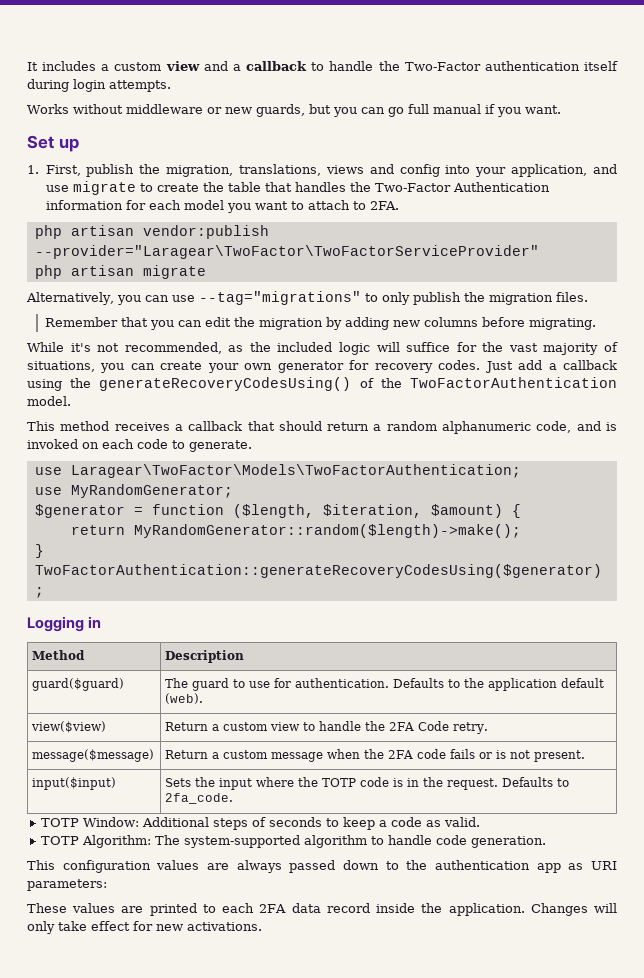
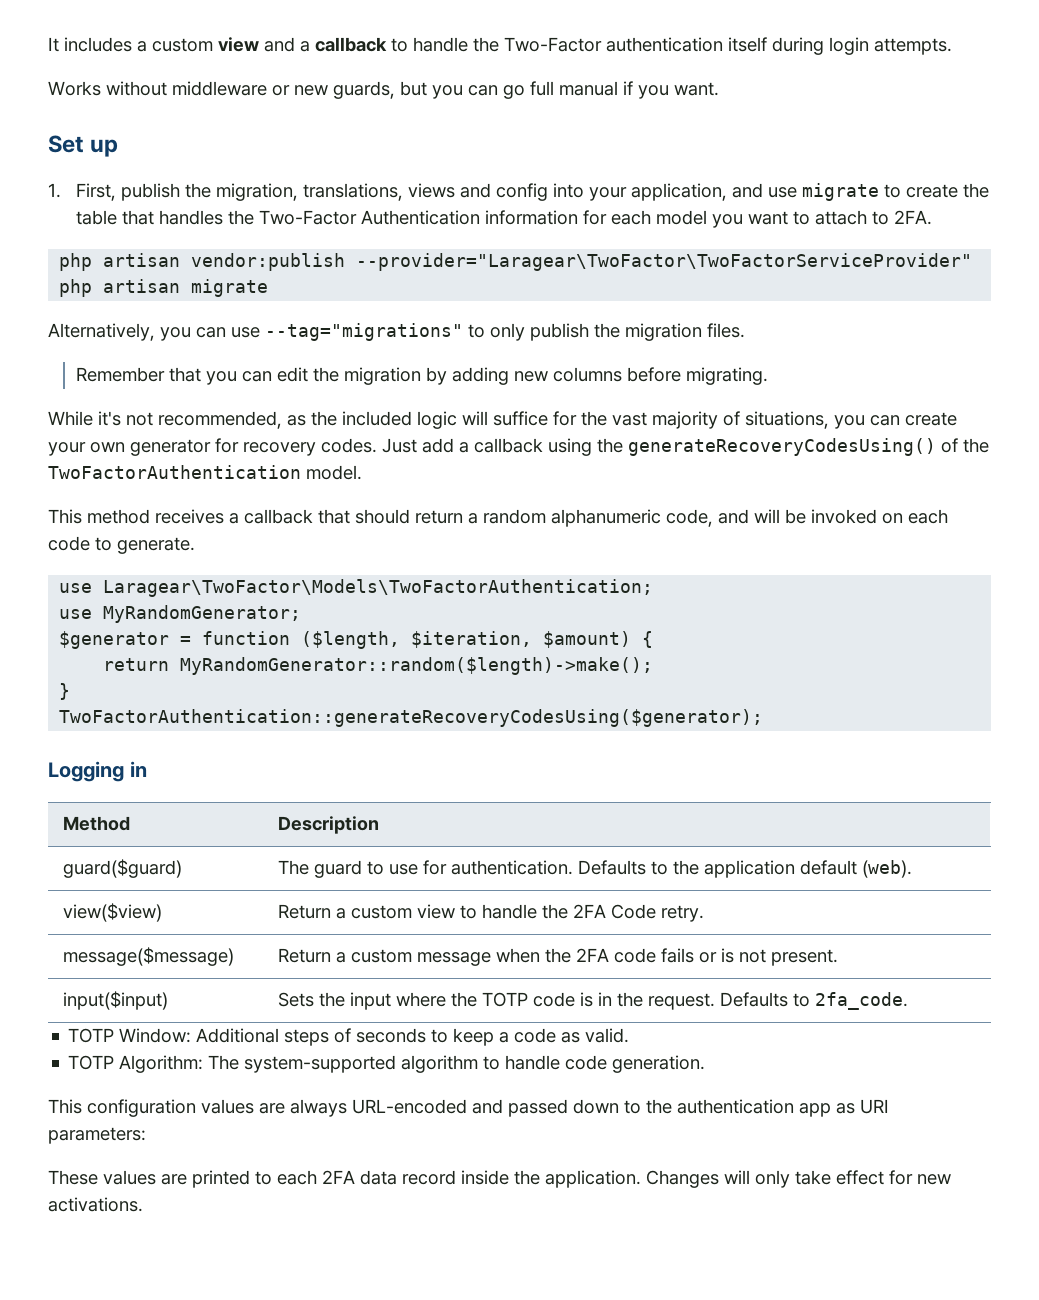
- This method receives a callback that should return a random alphanumeric code, and is invoked on each code to generate.
+ This method receives a callback that should return a random alphanumeric code, and will be invoked on each code to generate.
- This configuration values are always passed down to the authentication app as URI parameters:
+ This configuration values are always URL-encoded and passed down to the authentication app as URI parameters:

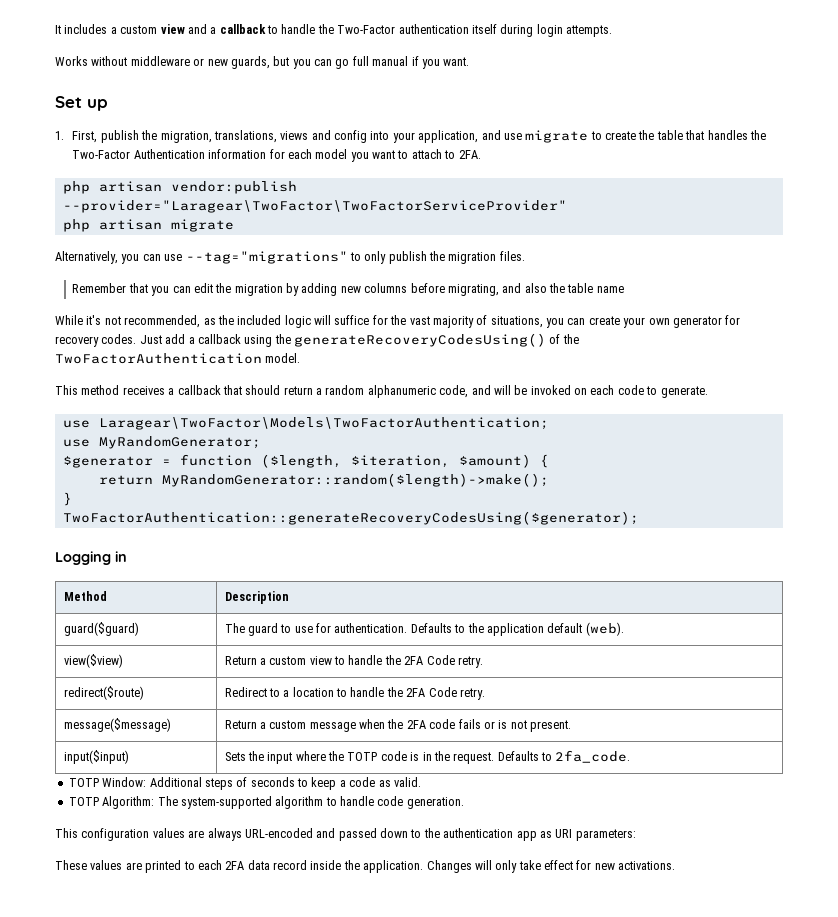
- Remember that you can edit the migration by adding new columns before migrating.
+ Remember that you can edit the migration by adding new columns before migrating, and also the table name
+ redirect($route) | Redirect to a location to handle the 2FA Code retry.

